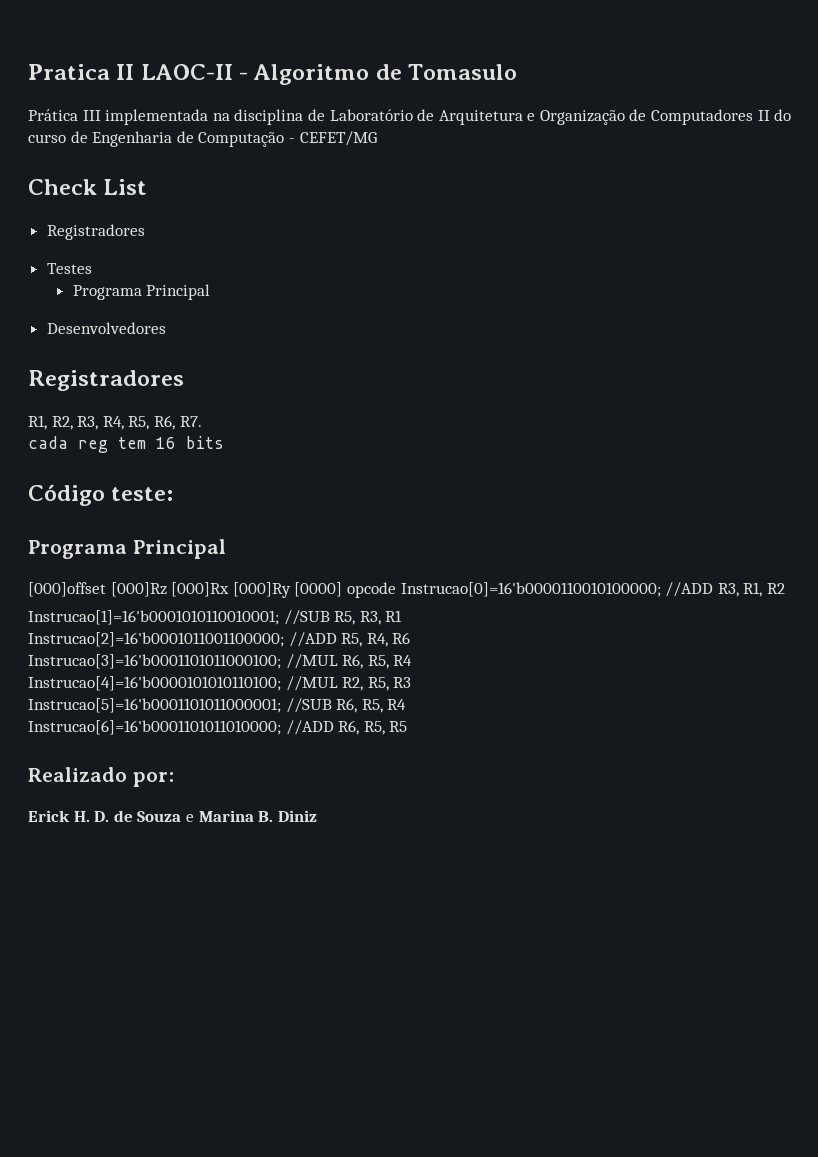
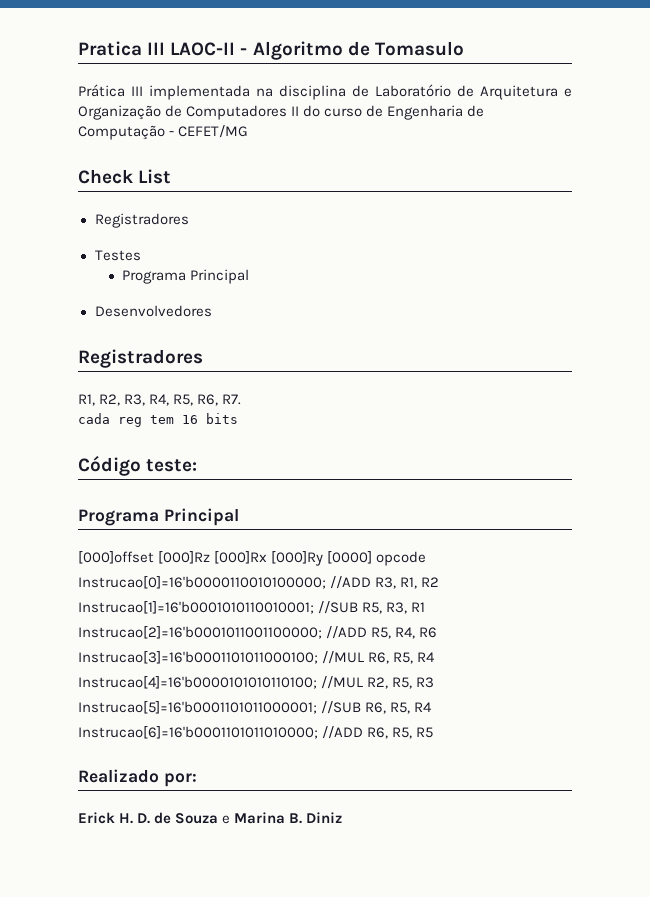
- Pratica II LAOC-II - Algoritmo de Tomasulo
+ Pratica III LAOC-II - Algoritmo de Tomasulo
- [000]offset [000]Rz [000]Rx [000]Ry [0000] opcode Instrucao[0]=16'b0000110010100000; //ADD R3, R1, R2
+ [000]offset [000]Rz [000]Rx [000]Ry [0000] opcode
+ Instrucao[0]=16'b0000110010100000; //ADD R3, R1, R2

